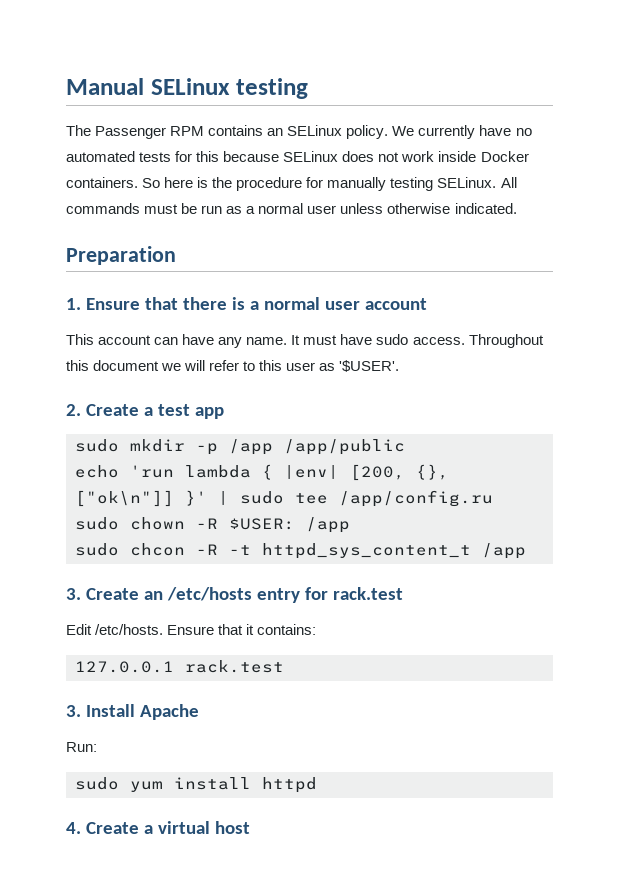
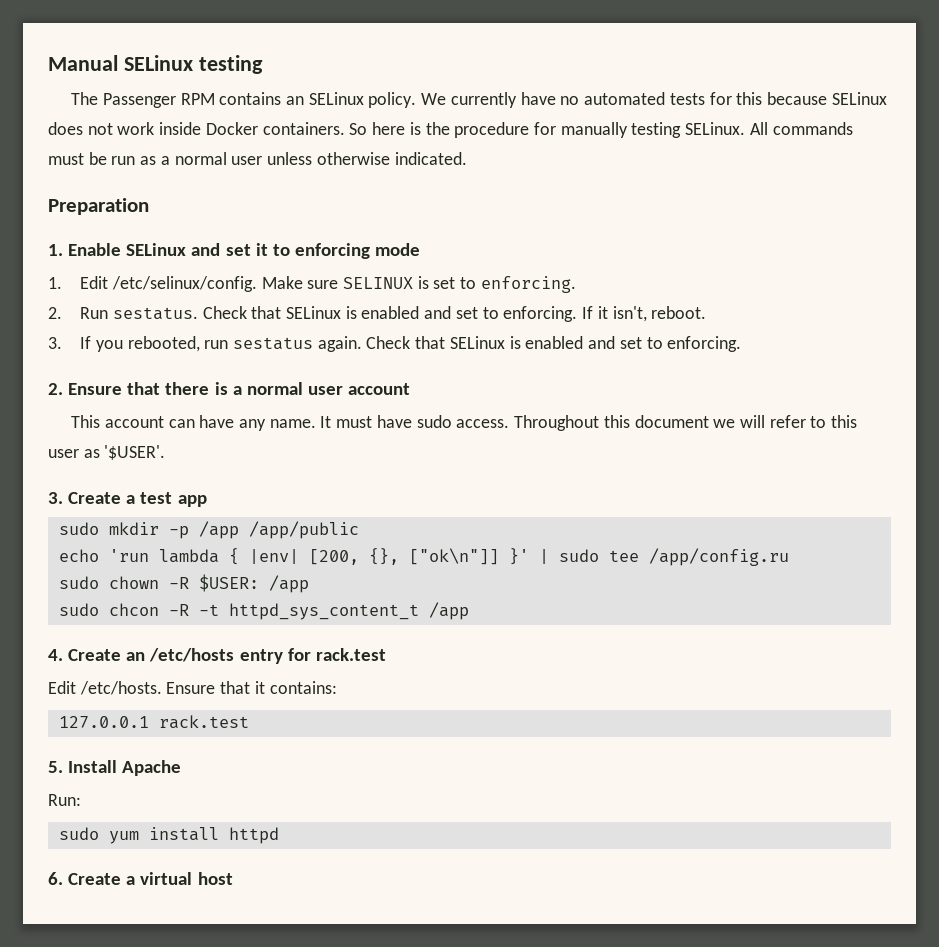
- 1. Ensure that there is a normal user account
+ 1. Enable SELinux and set it to enforcing mode
+ 1. Edit /etc/selinux/config. Make sure SELINUX is set to enforcing.
+ 2. Run sestatus. Check that SELinux is enabled and set to enforcing. If it isn't, reboot.
+ 3. If you rebooted, run sestatus again. Check that SELinux is enabled and set to enforcing.
+ 2. Ensure that there is a normal user account
- 2. Create a test app
+ 3. Create a test app
- 3. Create an /etc/hosts entry for rack.test
+ 4. Create an /etc/hosts entry for rack.test
- 3. Install Apache
+ 5. Install Apache
- 4. Create a virtual host
+ 6. Create a virtual host

